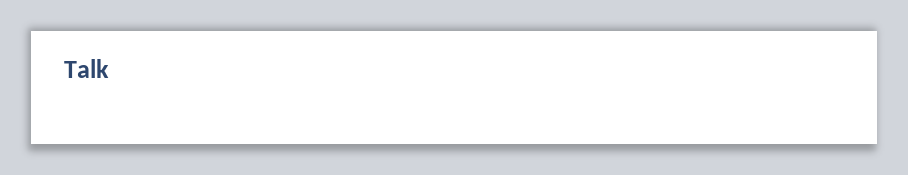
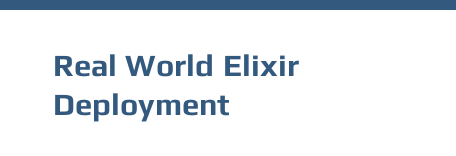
- Talk
+ Real World Elixir Deployment

